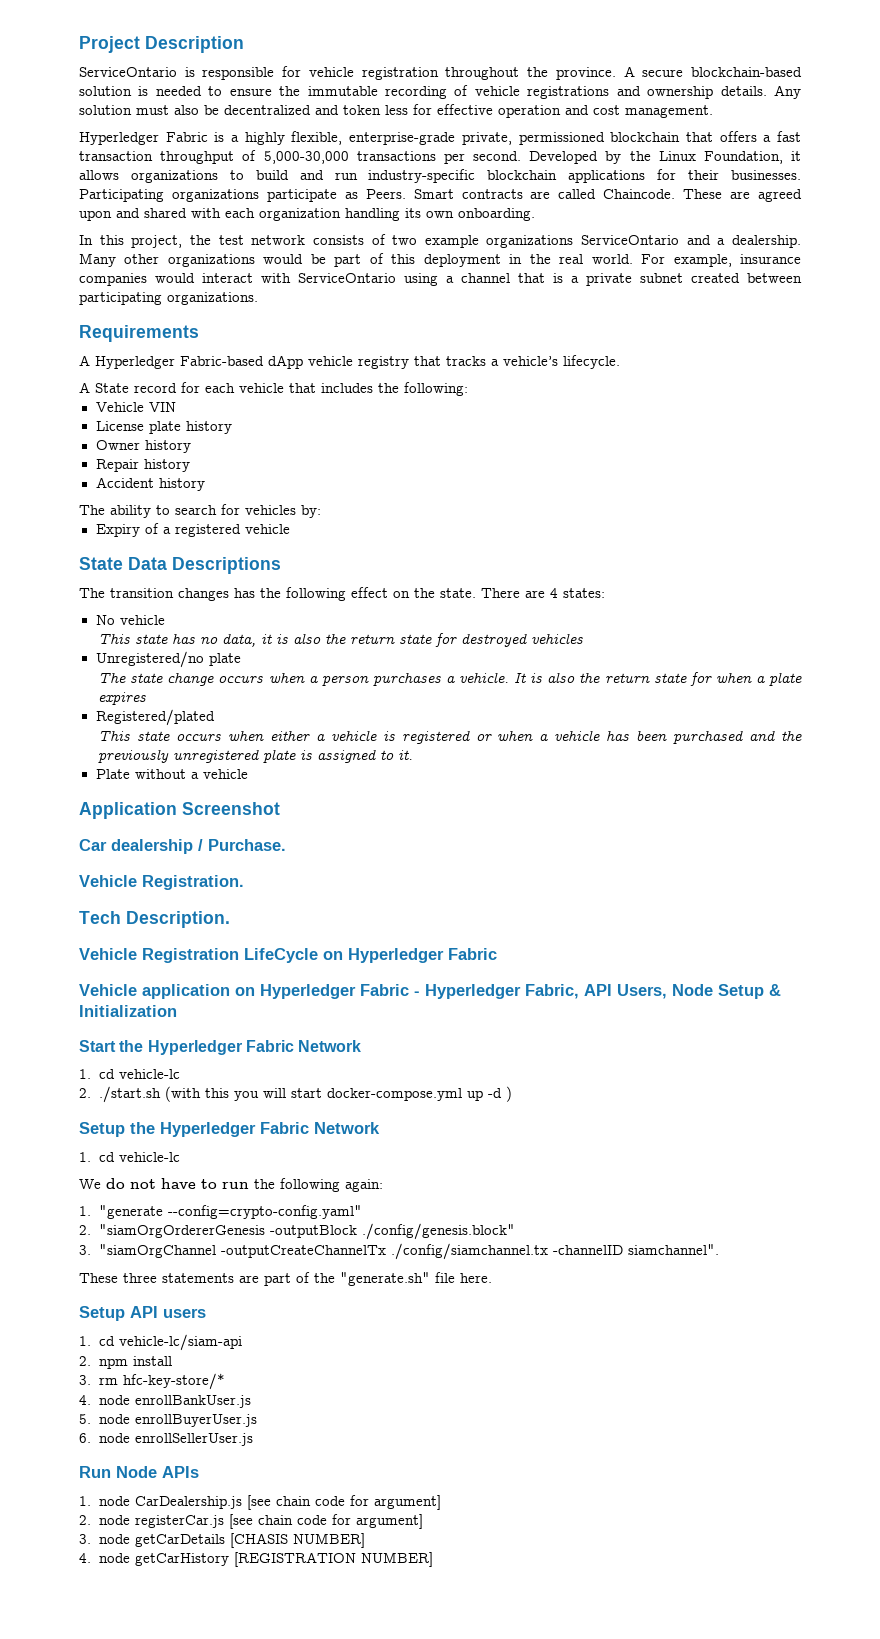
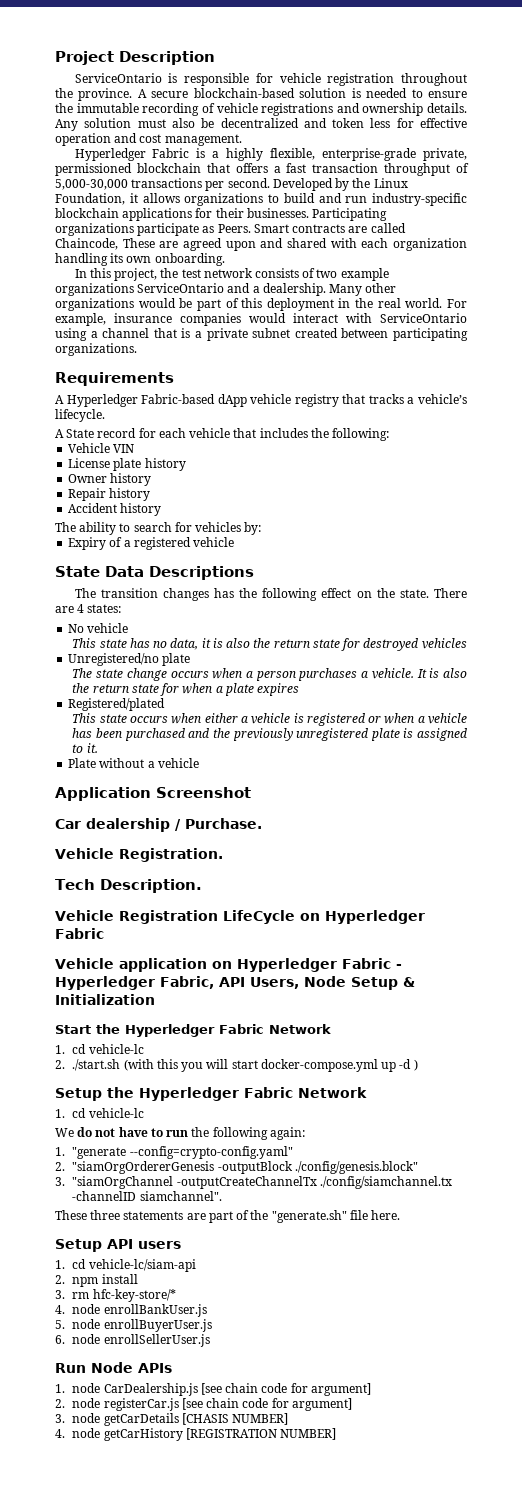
- Smart contracts are called Chaincode. These are agreed upon and shared with each organization handling its own onboarding.
+ Smart contracts are called Chaincode, These are agreed upon and shared with each organization handling its own onboarding.

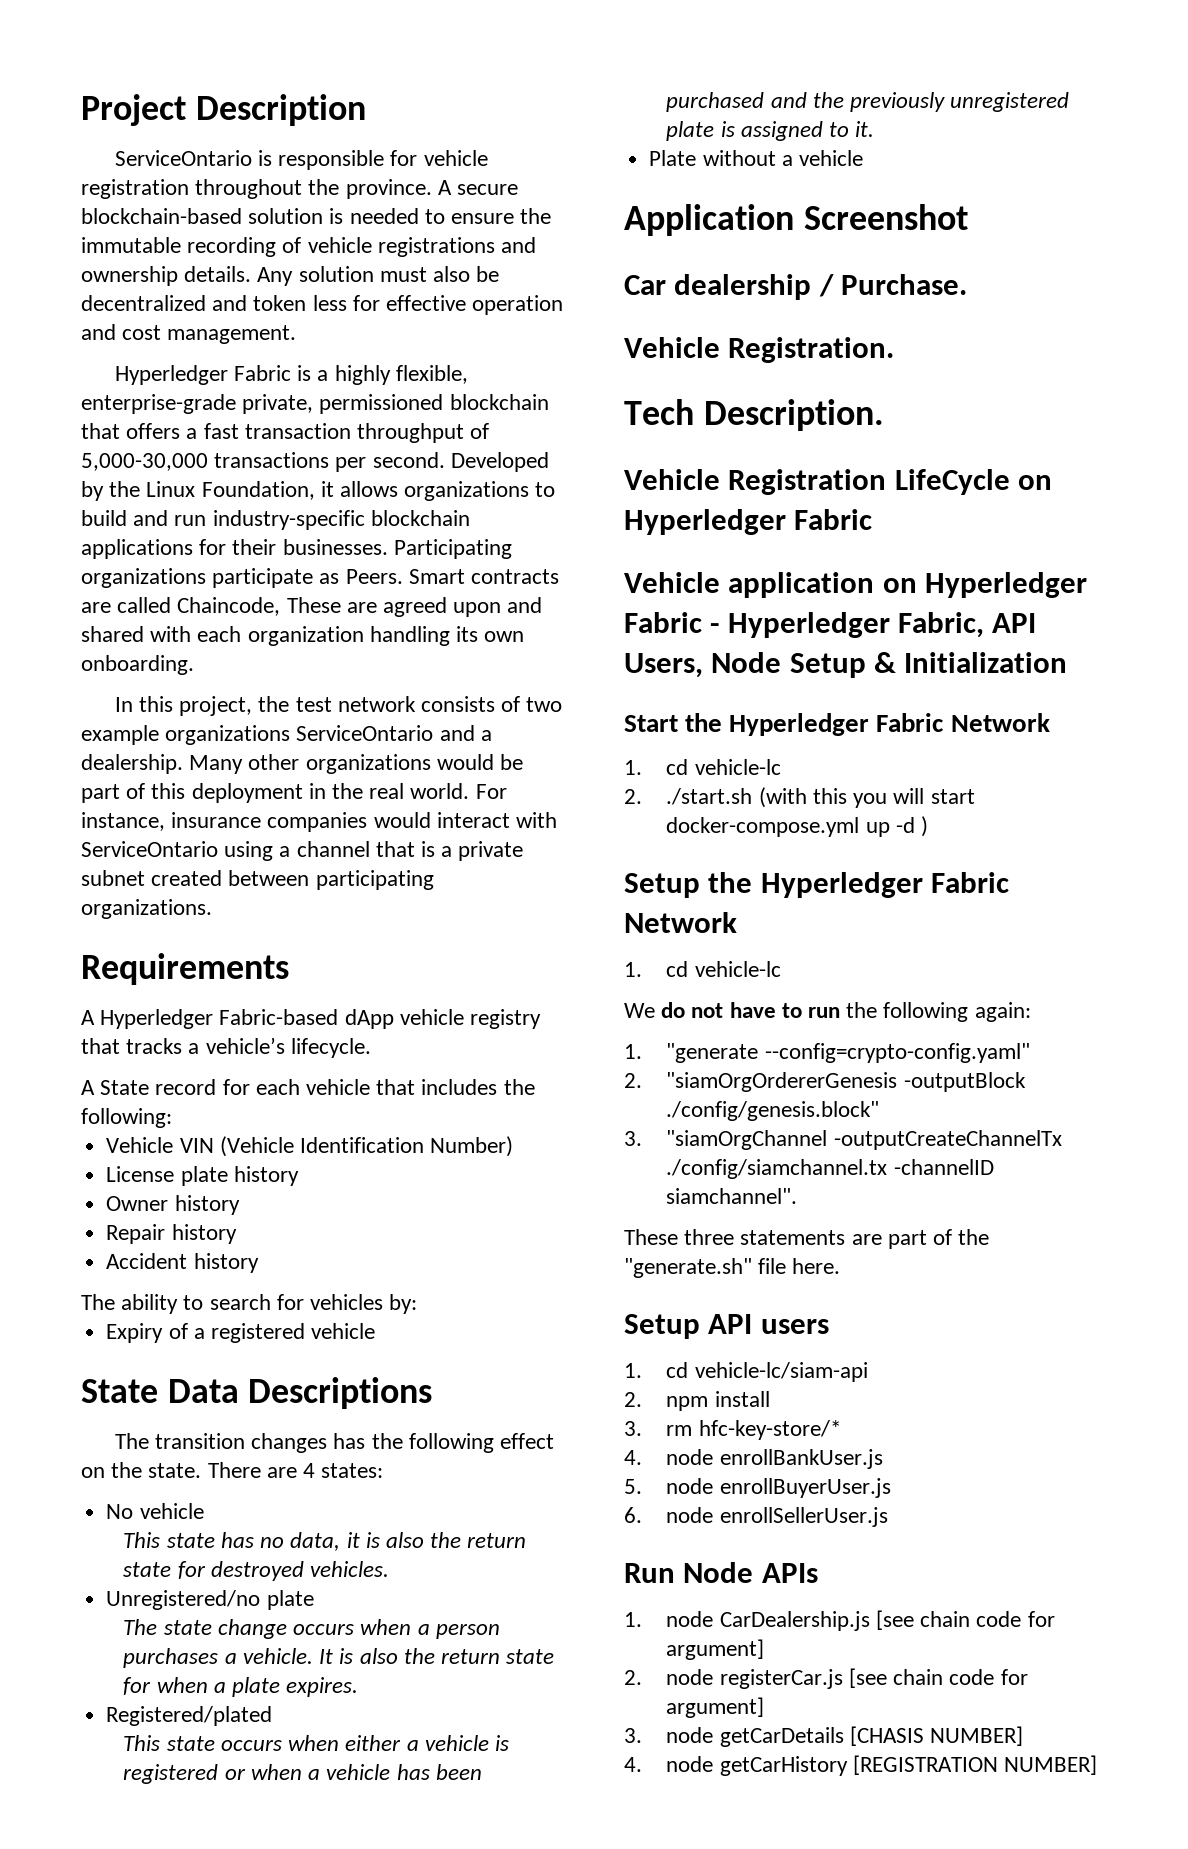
- For example, insurance companies would interact with ServiceOntario using a channel that is a private subnet created between participating organizations.
+ For instance, insurance companies would interact with ServiceOntario using a channel that is a private subnet created between participating organizations.
- Vehicle VIN
+ Vehicle VIN (Vehicle Identification Number)
- This state has no data, it is also the return state for destroyed vehicles
+ This state has no data, it is also the return state for destroyed vehicles.
- It is also the return state for when a plate expires
+ It is also the return state for when a plate expires.

